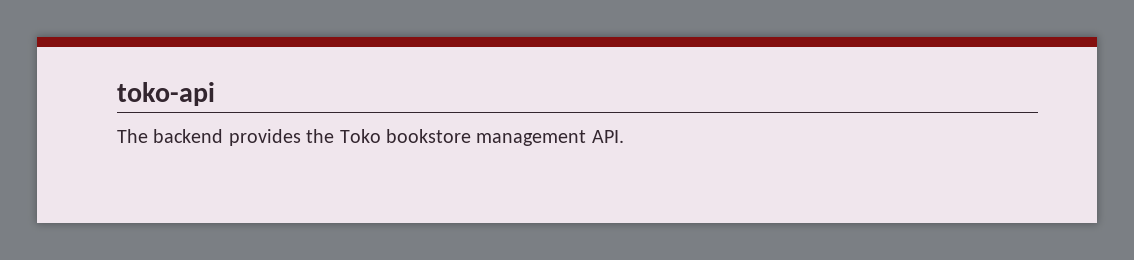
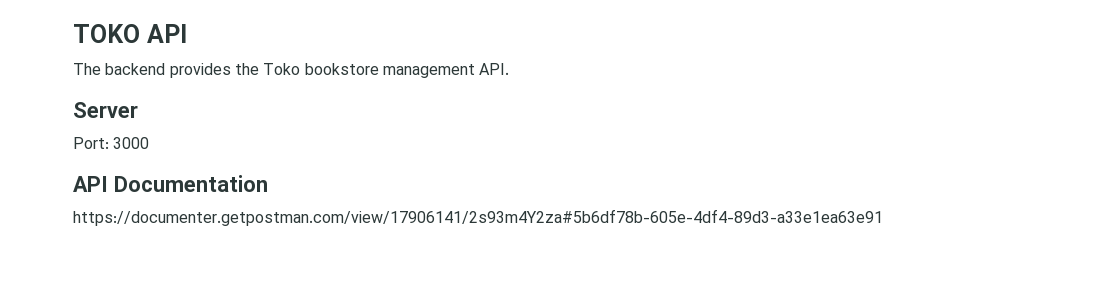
- toko-api
+ TOKO API
+ Server
+ Port: 3000
+ API Documentation
+ https://documenter.getpostman.com/view/17906141/2s93m4Y2za#5b6df78b-605e-4df4-89d3-a33e1ea63e91

